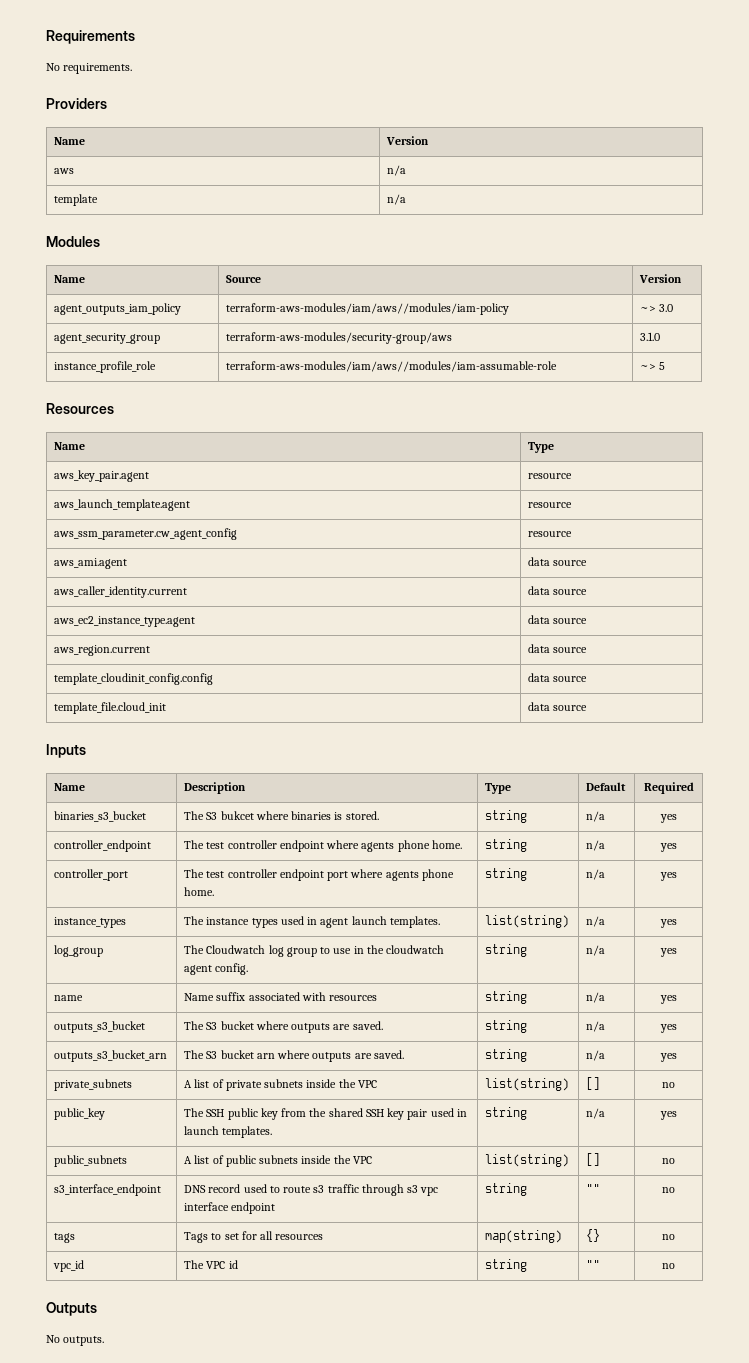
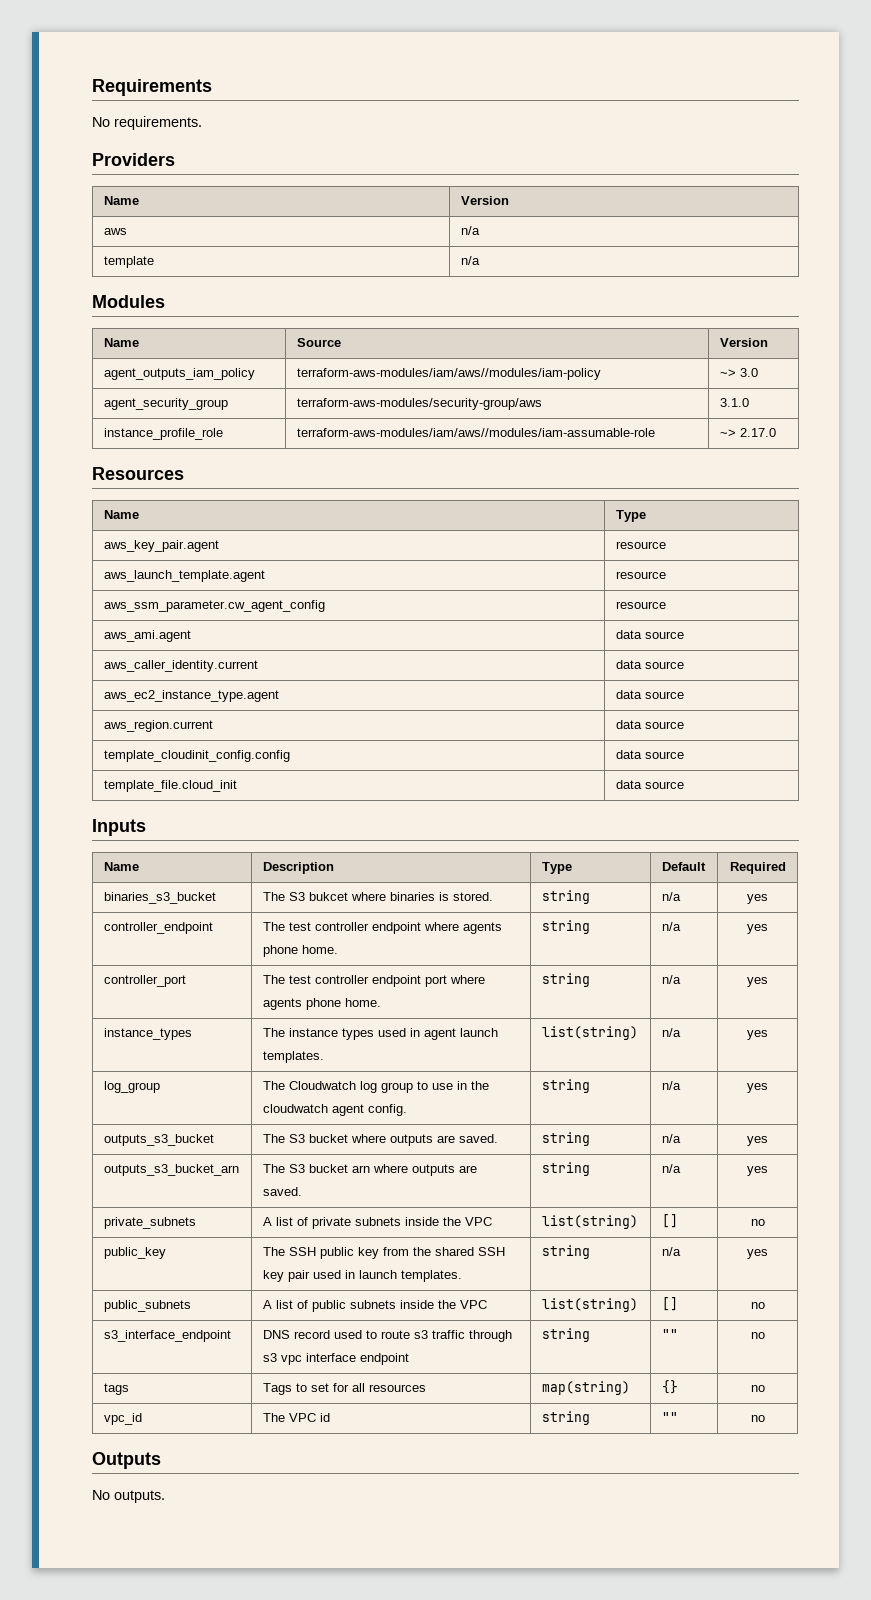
- instance_profile_role | terraform-aws-modules/iam/aws//modules/iam-assumable-role | ~> 5
+ instance_profile_role | terraform-aws-modules/iam/aws//modules/iam-assumable-role | ~> 2.17.0
- name | Name suffix associated with resources | string | n/a | yes

